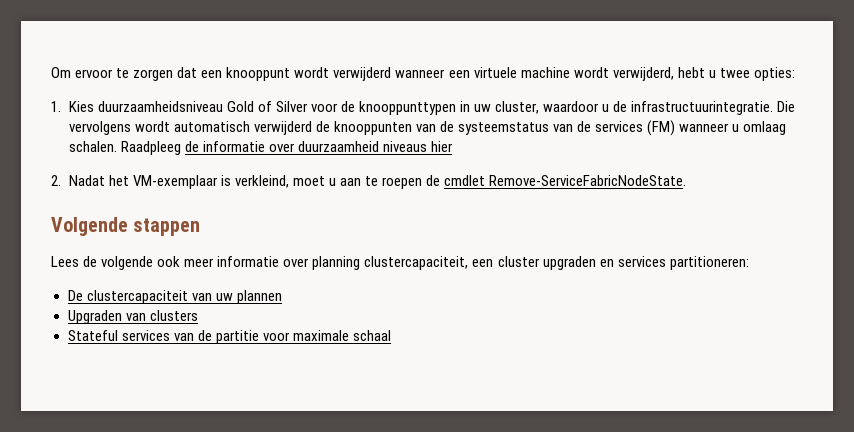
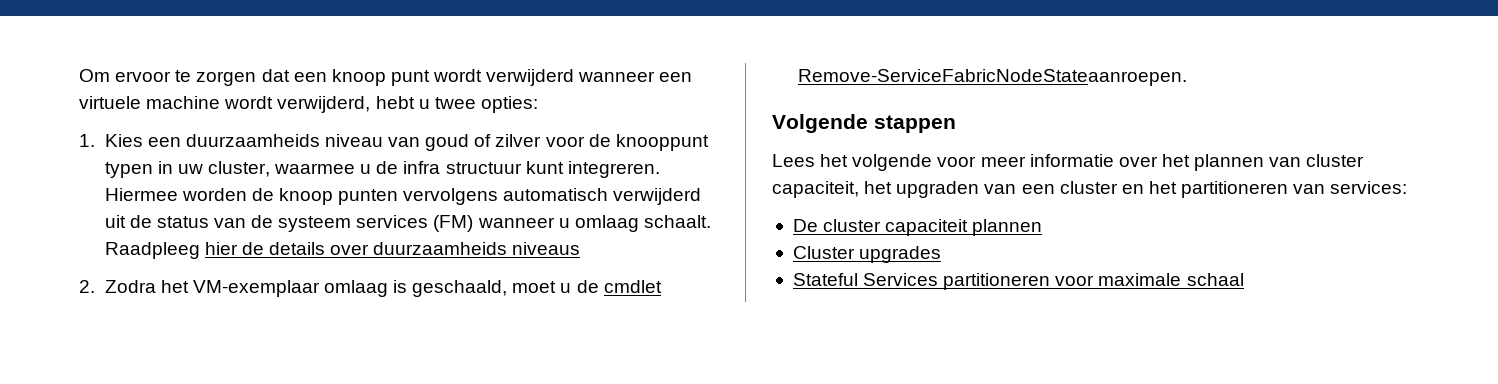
- Om ervoor te zorgen dat een knooppunt wordt verwijderd wanneer een virtuele machine wordt verwijderd, hebt u twee opties:
+ Om ervoor te zorgen dat een knoop punt wordt verwijderd wanneer een virtuele machine wordt verwijderd, hebt u twee opties:
- 1. Kies duurzaamheidsniveau Gold of Silver voor de knooppunttypen in uw cluster, waardoor u de infrastructuurintegratie. Die vervolgens wordt automatisch verwijderd de knooppunten van de systeemstatus van de services (FM) wanneer u omlaag schalen. Raadpleeg de informatie over duurzaamheid niveaus hier
+ 1. Kies een duurzaamheids niveau van goud of zilver voor de knooppunt typen in uw cluster, waarmee u de infra structuur kunt integreren. Hiermee worden de knoop punten vervolgens automatisch verwijderd uit de status van de systeem services (FM) wanneer u omlaag schaalt. Raadpleeg hier de details over duurzaamheids niveaus
- 2. Nadat het VM-exemplaar is verkleind, moet u aan te roepen de cmdlet Remove-ServiceFabricNodeState.
+ 2. Zodra het VM-exemplaar omlaag is geschaald, moet u de cmdlet Remove-ServiceFabricNodeStateaanroepen.
- Lees de volgende ook meer informatie over planning clustercapaciteit, een cluster upgraden en services partitioneren:
- De clustercapaciteit van uw plannen
- Upgraden van clusters
- Stateful services van de partitie voor maximale schaal
+ Lees het volgende voor meer informatie over het plannen van cluster capaciteit, het upgraden van een cluster en het partitioneren van services:
+ De cluster capaciteit plannen
+ Cluster upgrades
+ Stateful Services partitioneren voor maximale schaal

